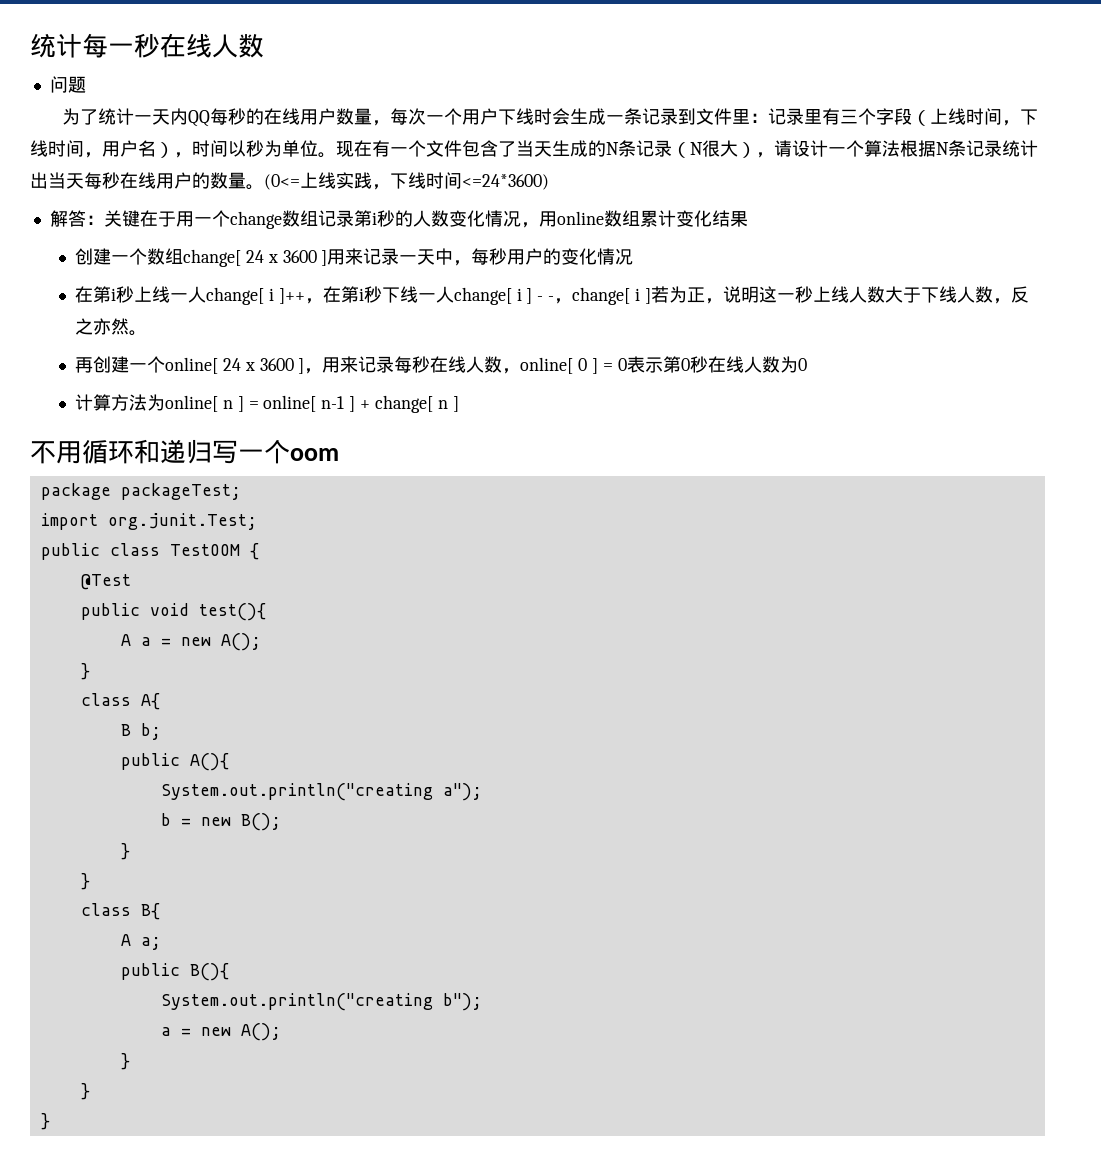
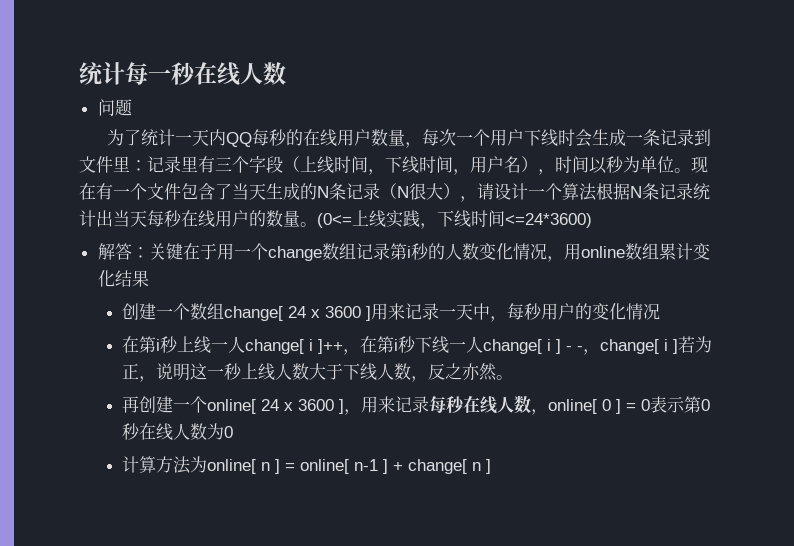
- 不用循环和递归写一个oom
- package packageTest;
- import org.junit.Test;
- public class TestOOM {
- @Test
- public void test(){
- A a = new A();
- }
- class A{
- B b;
- public A(){
- System.out.println("creating a");
- b = new B();
- }
- }
- class B{
- A a;
- public B(){
- System.out.println("creating b");
- a = new A();
- }
- }
- }

